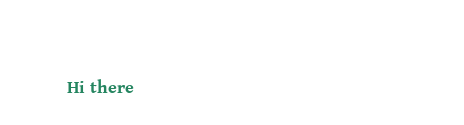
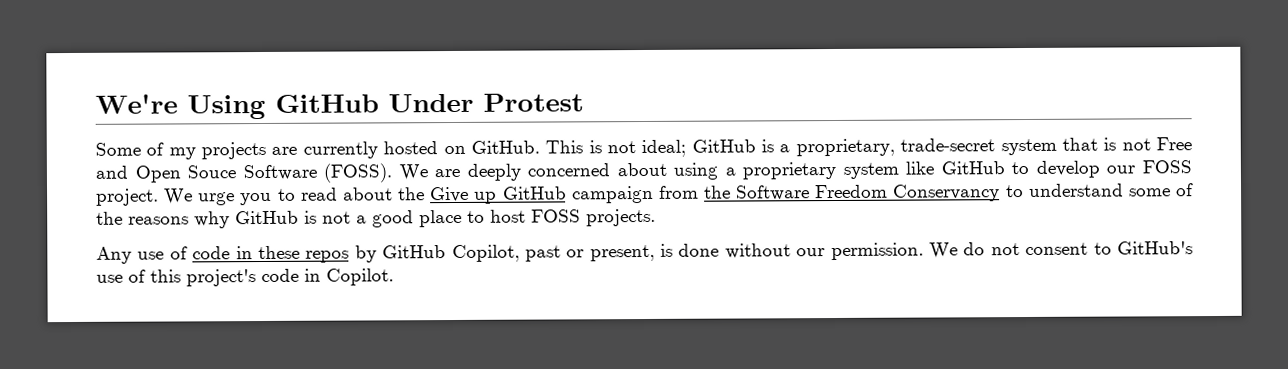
- Hi there
+ We're Using GitHub Under Protest
+ Some of my projects are currently hosted on GitHub. This is not ideal; GitHub is a proprietary, trade-secret system that is not Free and Open Souce Software (FOSS). We are deeply concerned about using a proprietary system like GitHub to develop our FOSS project. We urge you to read about the Give up GitHub campaign from the Software Freedom Conservancy to understand some of the reasons why GitHub is not a good place to host FOSS projects.
+ Any use of code in these repos by GitHub Copilot, past or present, is done without our permission. We do not consent to GitHub's use of this project's code in Copilot.

